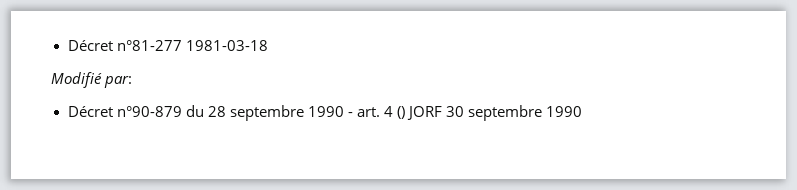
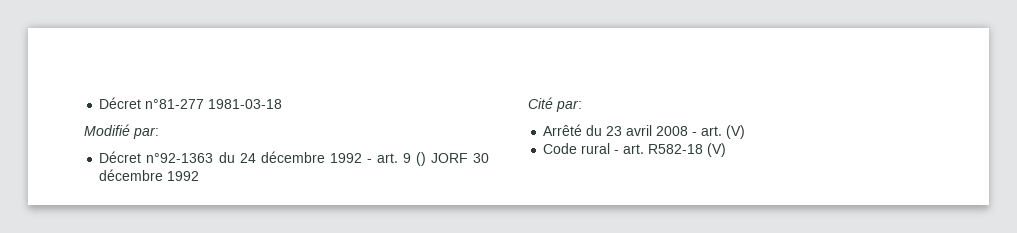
- Décret n°90-879 du 28 septembre 1990 - art. 4 () JORF 30 septembre 1990
+ Décret n°92-1363 du 24 décembre 1992 - art. 9 () JORF 30 décembre 1992
+ Cité par:
+ Arrêté du 23 avril 2008 - art. (V)
+ Code rural - art. R582-18 (V)

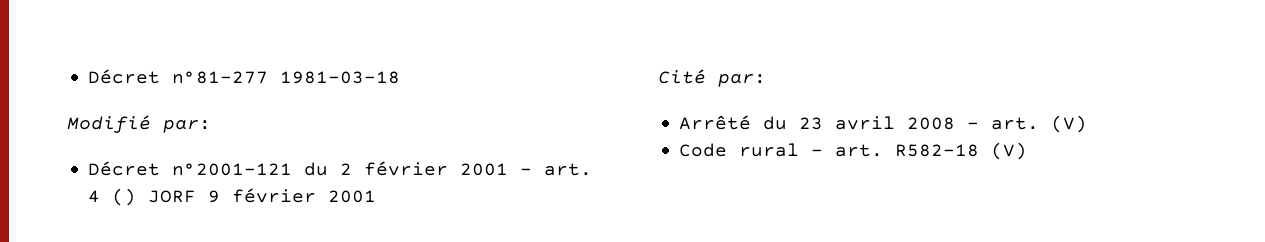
- Décret n°92-1363 du 24 décembre 1992 - art. 9 () JORF 30 décembre 1992
+ Décret n°2001-121 du 2 février 2001 - art. 4 () JORF 9 février 2001

